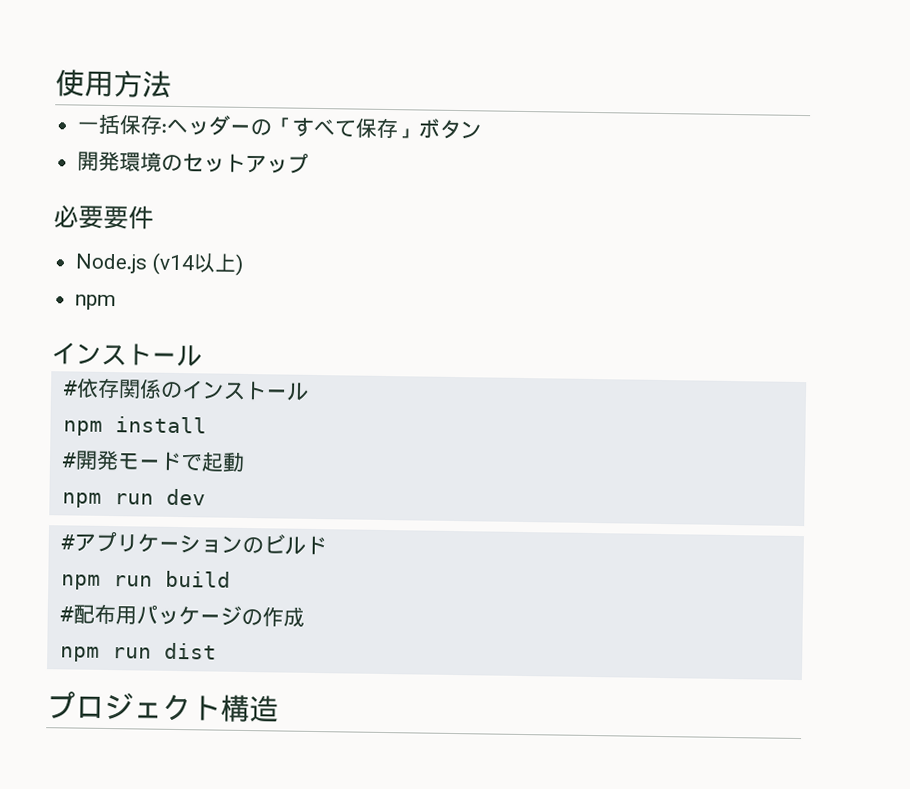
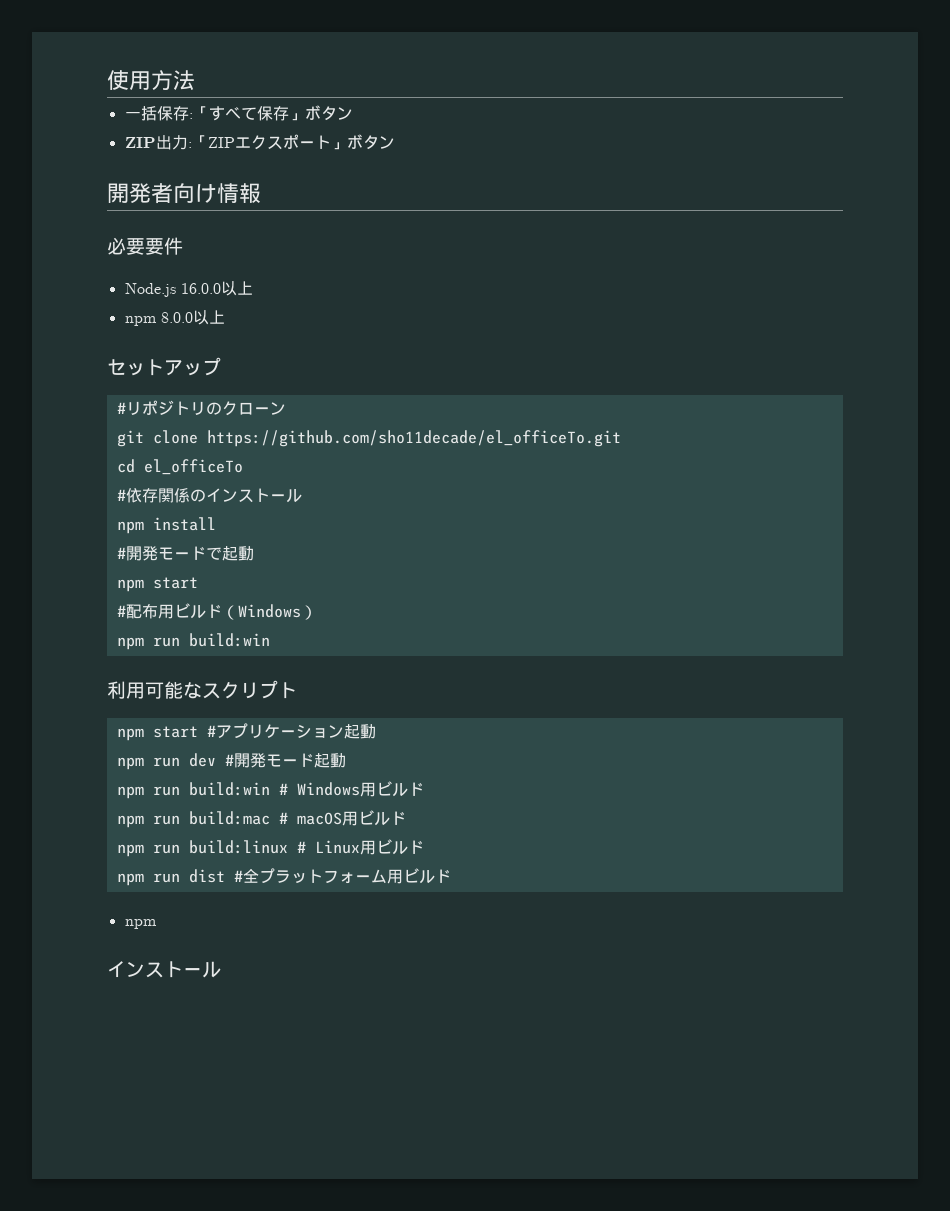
- 一括保存:ヘッダーの「すべて保存」ボタン
+ 一括保存:「すべて保存」ボタン
- 開発環境のセットアップ
+ ZIP出力:「ZIPエクスポート」ボタン
+ 開発者向け情報
  必要要件
- Node.js (v14以上)
- npm
- インストール
+ Node.js 16.0.0以上
+ npm 8.0.0以上
+ セットアップ
+ #リポジトリのクローン
+ git clone https://github.com/sho11decade/el_officeTo.git
+ cd el_officeTo
  #開発モードで起動
- npm run dev
- #アプリケーションのビルド
- npm run build
- #配布用パッケージの作成
- npm run dist
- プロジェクト構造
+ npm start
+ #配布用ビルド（Windows）
+ npm run build:win
+ 利用可能なスクリプト
+ npm start #アプリケーション起動
+ npm run dev #開発モード起動
+ npm run build:win # Windows用ビルド
+ npm run build:mac # macOS用ビルド
+ npm run build:linux # Linux用ビルド
+ npm run dist #全プラットフォーム用ビルド
+ npm
+ インストール

